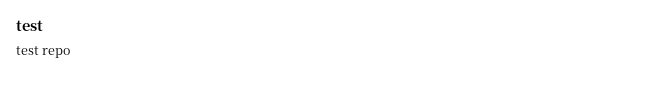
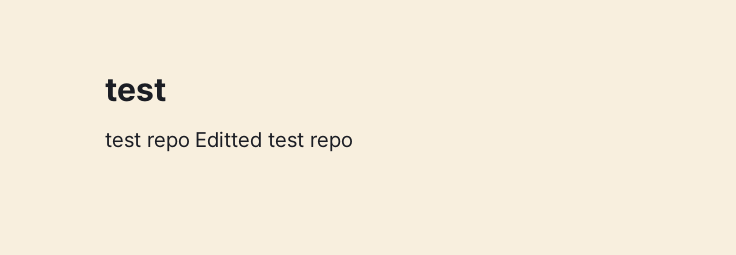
- test repo
+ test repo Editted test repo

